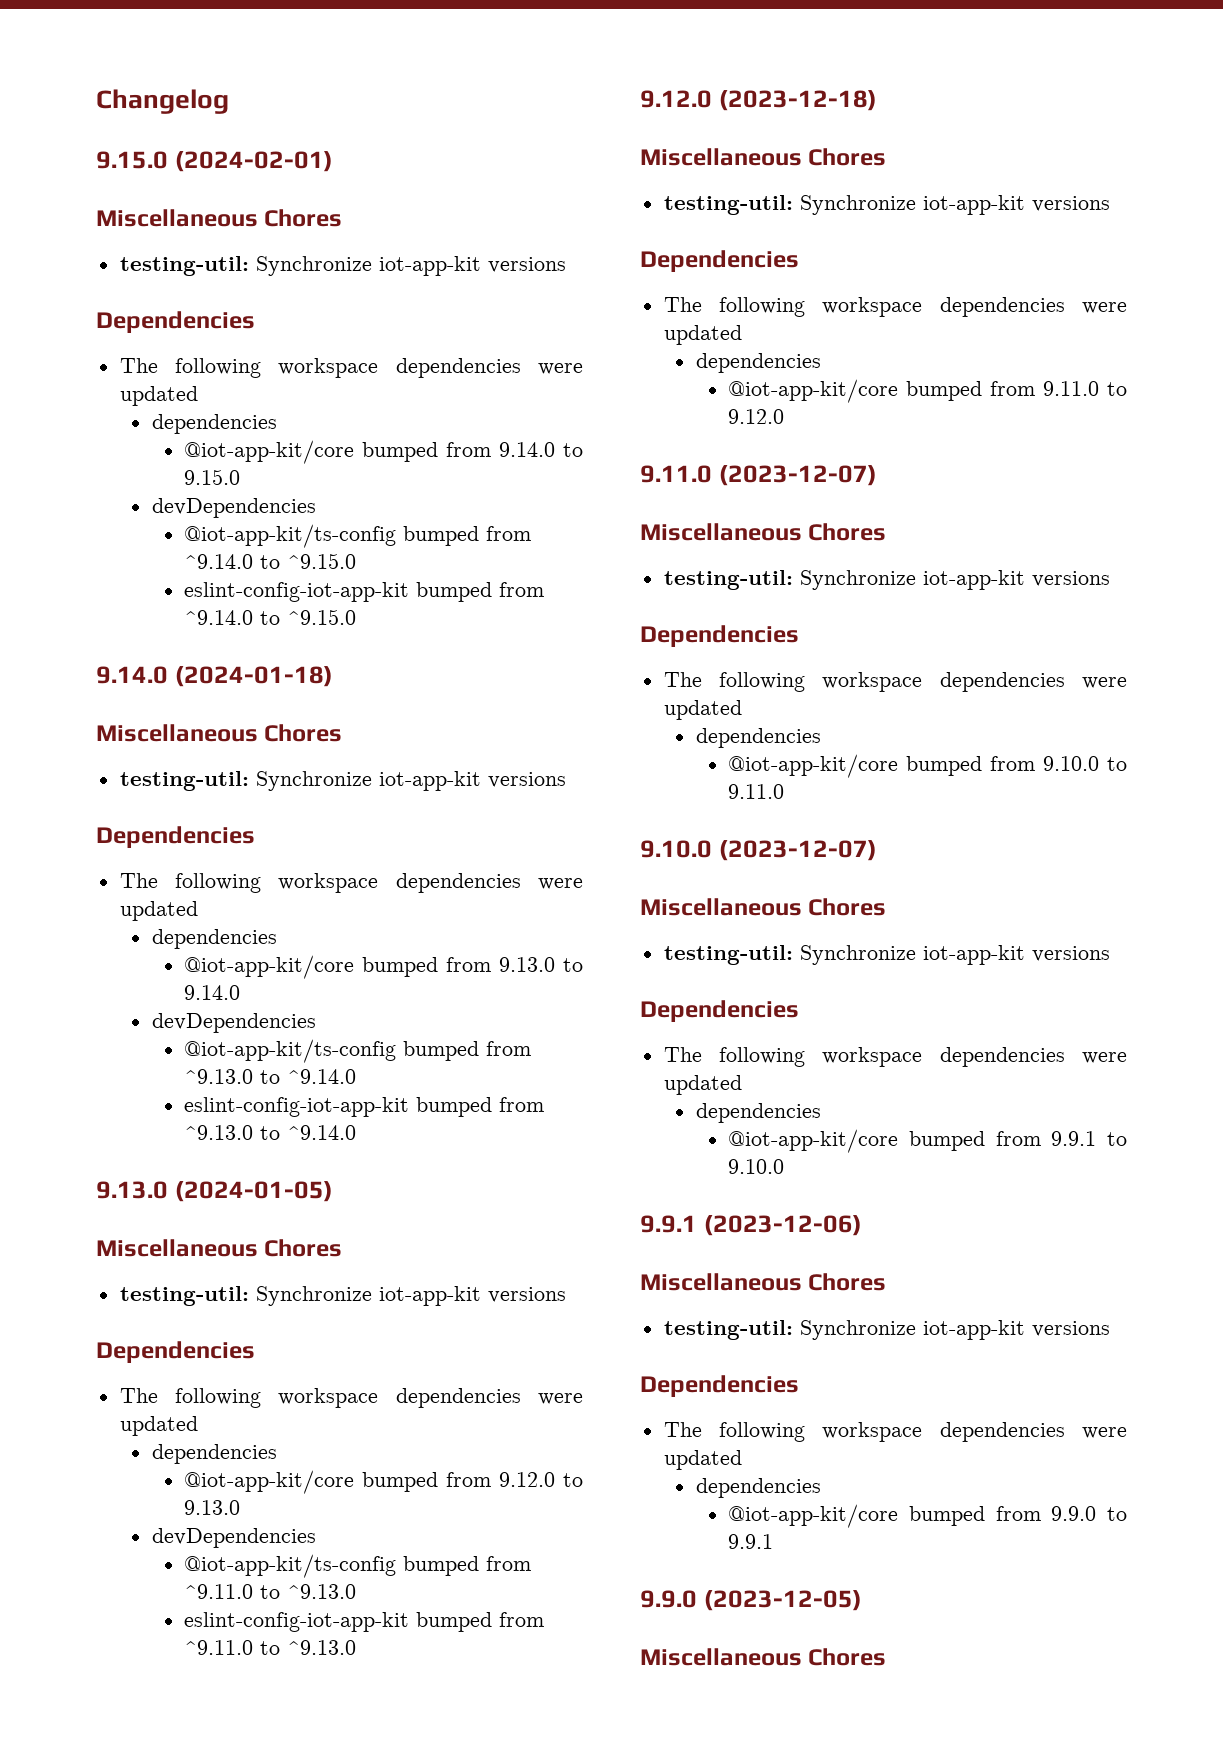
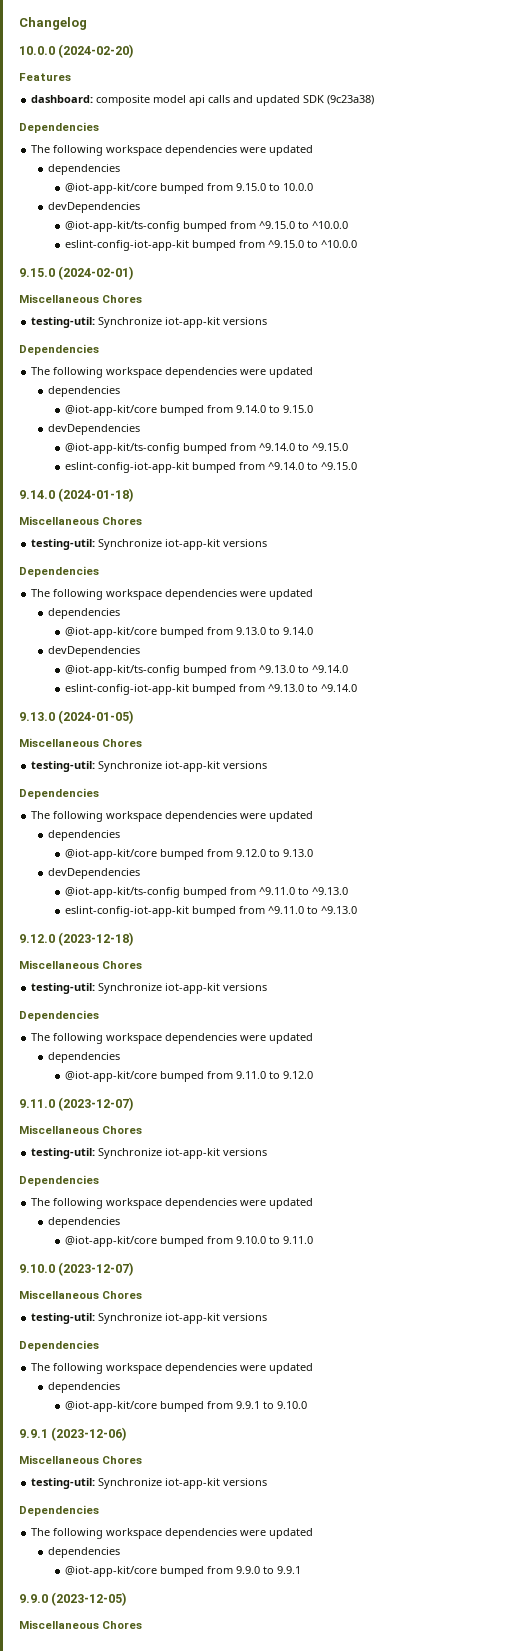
+ 10.0.0 (2024-02-20)
+ Features
+ dashboard: composite model api calls and updated SDK (9c23a38)
+ Dependencies
+ The following workspace dependencies were updated
+ dependencies
+ @iot-app-kit/core bumped from 9.15.0 to 10.0.0
+ devDependencies
+ @iot-app-kit/ts-config bumped from ^9.15.0 to ^10.0.0
+ eslint-config-iot-app-kit bumped from ^9.15.0 to ^10.0.0

